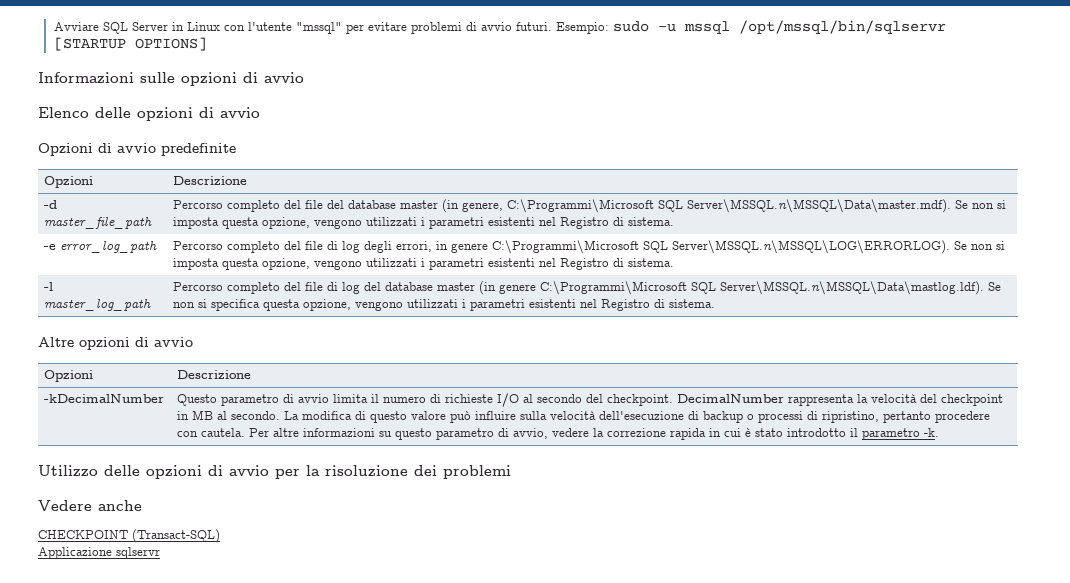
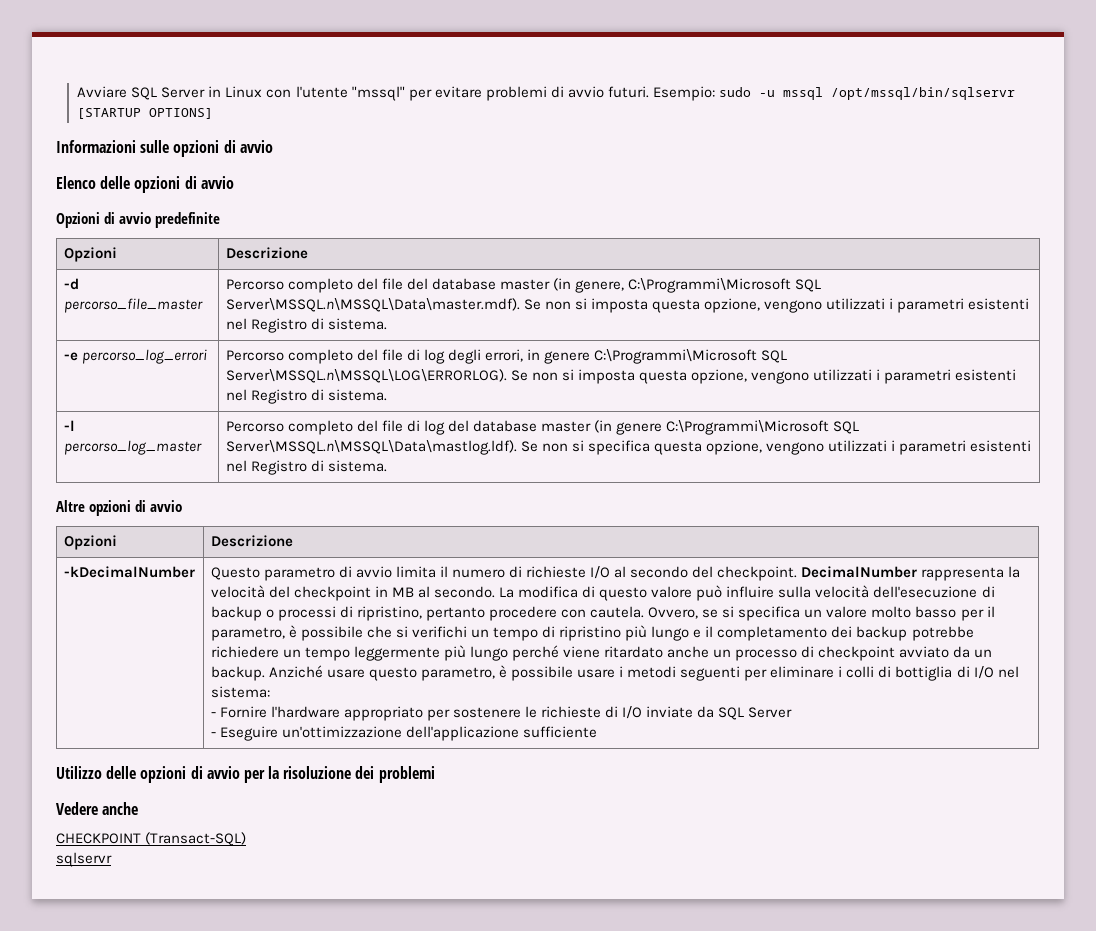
- -d master_file_path | Percorso completo del file del database master (in genere, C:\Programmi\Microsoft SQL Server\MSSQL.n\MSSQL\Data\master.mdf). Se non si imposta questa opzione, vengono utilizzati i parametri esistenti nel Registro di sistema.
+ -d percorso_file_master | Percorso completo del file del database master (in genere, C:\Programmi\Microsoft SQL Server\MSSQL.n\MSSQL\Data\master.mdf). Se non si imposta questa opzione, vengono utilizzati i parametri esistenti nel Registro di sistema.
- -e error_log_path | Percorso completo del file di log degli errori, in genere C:\Programmi\Microsoft SQL Server\MSSQL.n\MSSQL\LOG\ERRORLOG). Se non si imposta questa opzione, vengono utilizzati i parametri esistenti nel Registro di sistema.
+ -e percorso_log_errori | Percorso completo del file di log degli errori, in genere C:\Programmi\Microsoft SQL Server\MSSQL.n\MSSQL\LOG\ERRORLOG). Se non si imposta questa opzione, vengono utilizzati i parametri esistenti nel Registro di sistema.
- -l master_log_path | Percorso completo del file di log del database master (in genere C:\Programmi\Microsoft SQL Server\MSSQL.n\MSSQL\Data\mastlog.ldf). Se non si specifica questa opzione, vengono utilizzati i parametri esistenti nel Registro di sistema.
+ -l percorso_log_master | Percorso completo del file di log del database master (in genere C:\Programmi\Microsoft SQL Server\MSSQL.n\MSSQL\Data\mastlog.ldf). Se non si specifica questa opzione, vengono utilizzati i parametri esistenti nel Registro di sistema.
- Per altre informazioni su questo parametro di avvio, vedere la correzione rapida in cui è stato introdotto il parametro -k.
+ Ovvero, se si specifica un valore molto basso per il parametro, è possibile che si verifichi un tempo di ripristino più lungo e il completamento dei backup potrebbe richiedere un tempo leggermente più lungo perché viene ritardato anche un processo di checkpoint avviato da un backup. Anziché usare questo parametro, è possibile usare i metodi seguenti per eliminare i colli di bottiglia di I/O nel sistema:
+ - Fornire l'hardware appropriato per sostenere le richieste di I/O inviate da SQL Server
+ - Eseguire un'ottimizzazione dell'applicazione sufficiente
- Applicazione sqlservr
+ sqlservr

